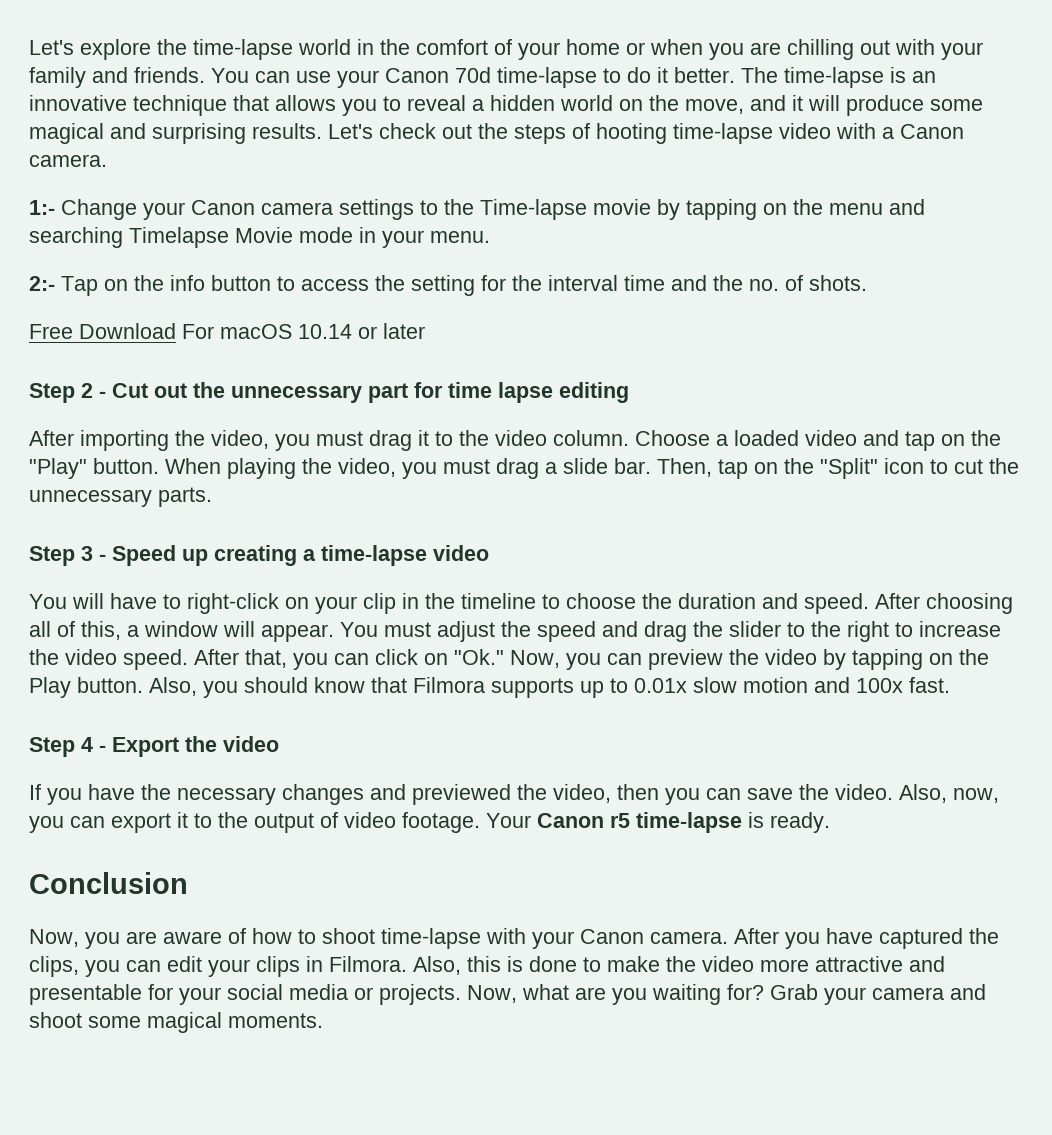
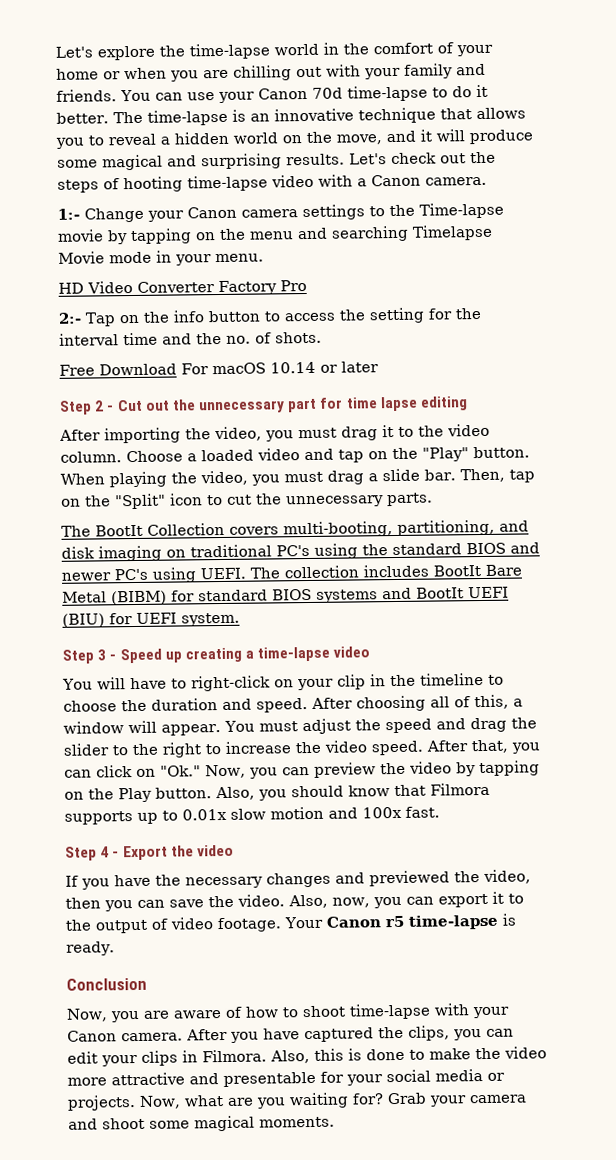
+ HD Video Converter Factory Pro
+ The BootIt Collection covers multi-booting, partitioning, and disk imaging on traditional PC's using the standard BIOS and newer PC's using UEFI. The collection includes BootIt Bare Metal (BIBM) for standard BIOS systems and BootIt UEFI (BIU) for UEFI system.

